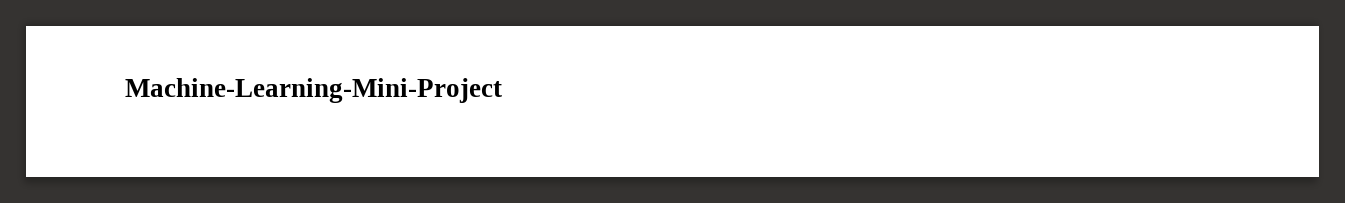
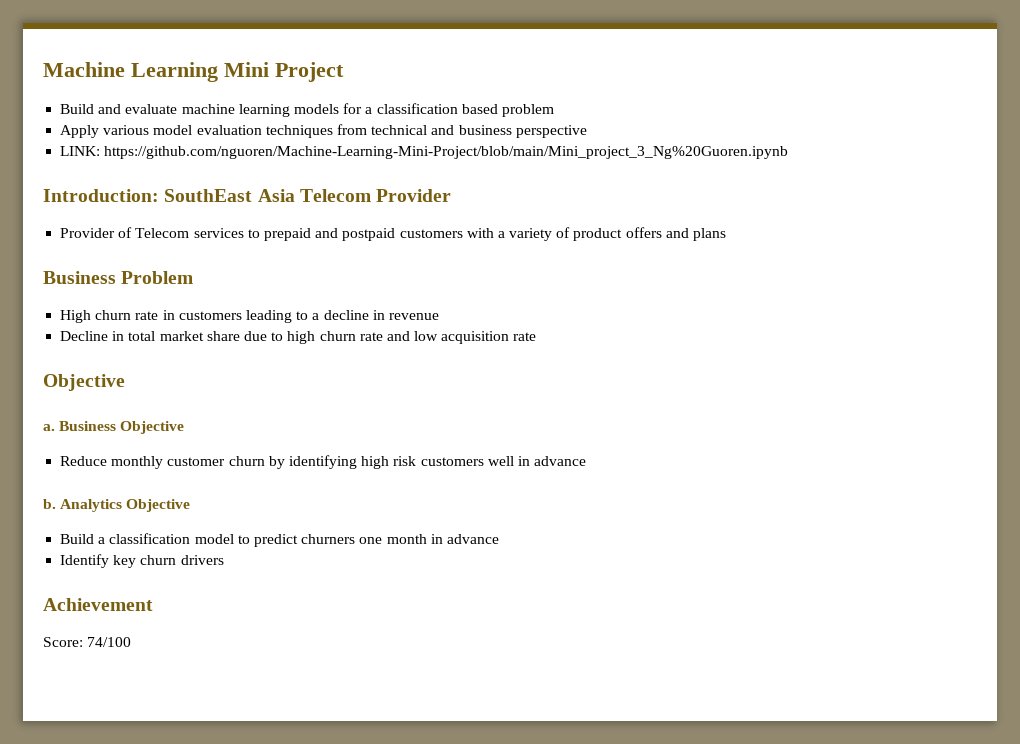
- Machine-Learning-Mini-Project
+ Machine Learning Mini Project
+ Build and evaluate machine learning models for a classification based problem
+ Apply various model evaluation techniques from technical and business perspective
+ LINK: https://github.com/nguoren/Machine-Learning-Mini-Project/blob/main/Mini_project_3_Ng%20Guoren.ipynb
+ Introduction: SouthEast Asia Telecom Provider
+ Provider of Telecom services to prepaid and postpaid customers with a variety of product offers and plans
+ Business Problem
+ High churn rate in customers leading to a decline in revenue
+ Decline in total market share due to high churn rate and low acquisition rate
+ Objective
+ a. Business Objective
+ Reduce monthly customer churn by identifying high risk customers well in advance
+ b. Analytics Objective
+ Build a classification model to predict churners one month in advance
+ Identify key churn drivers
+ Achievement
+ Score: 74/100

